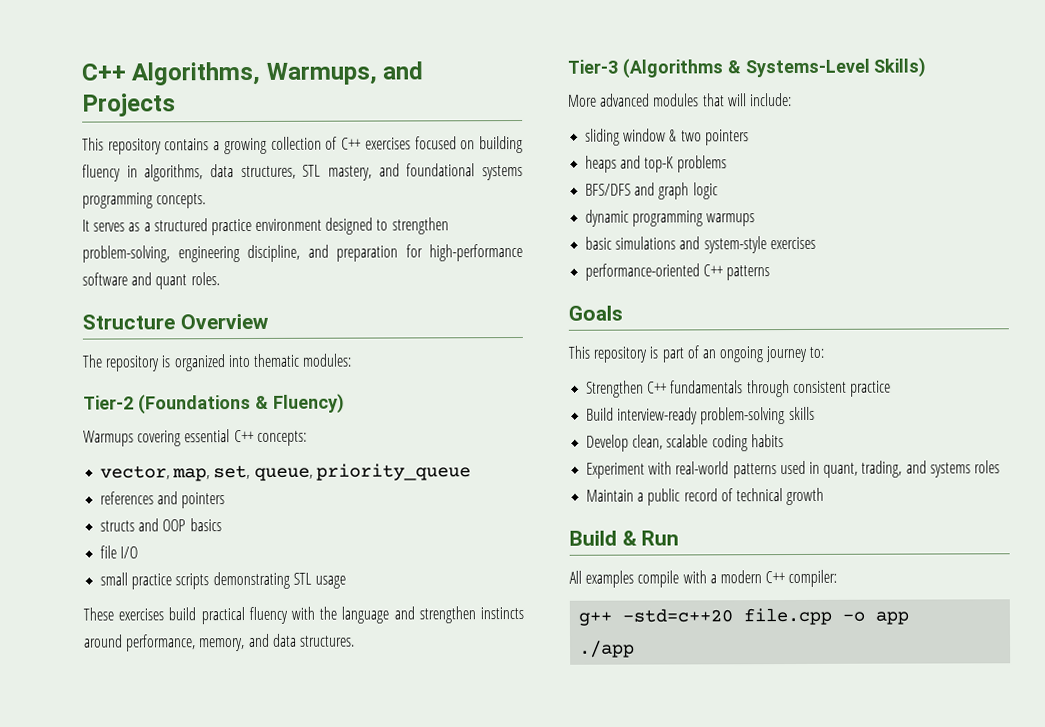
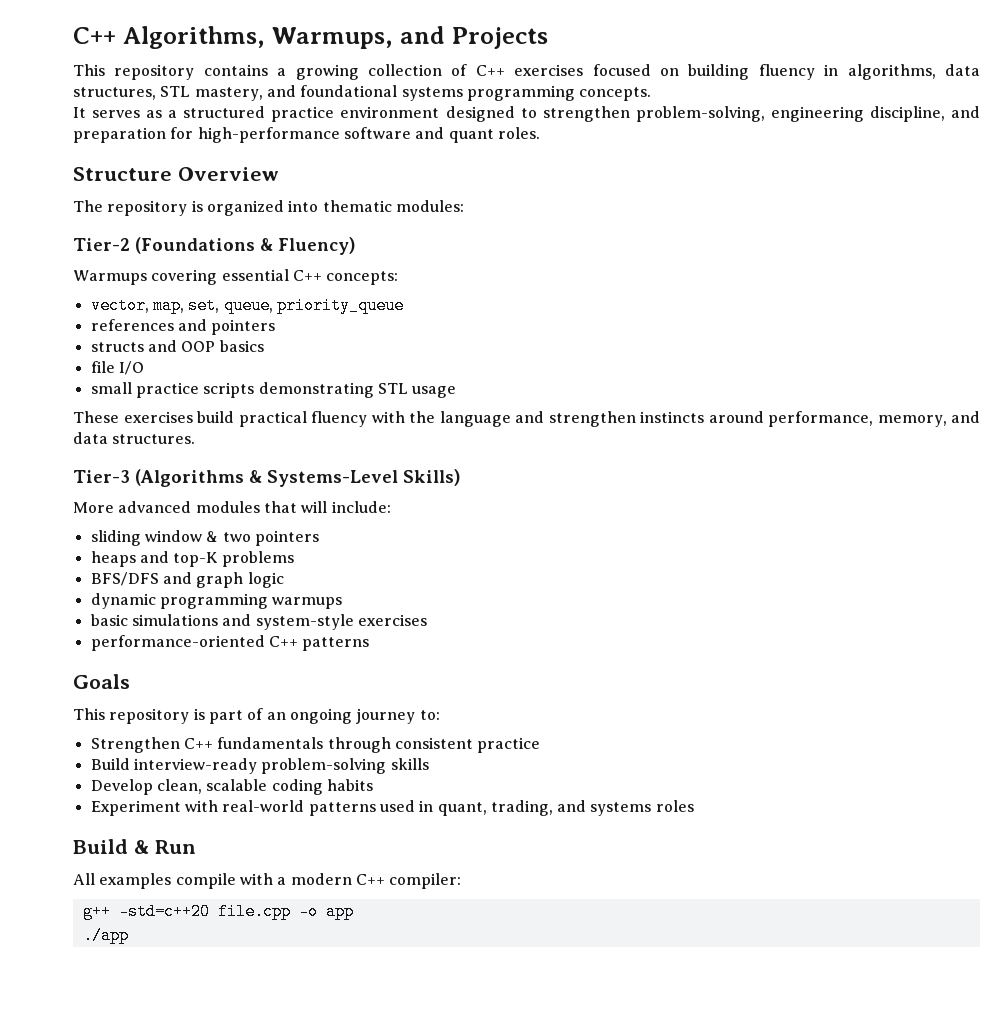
- Maintain a public record of technical growth

